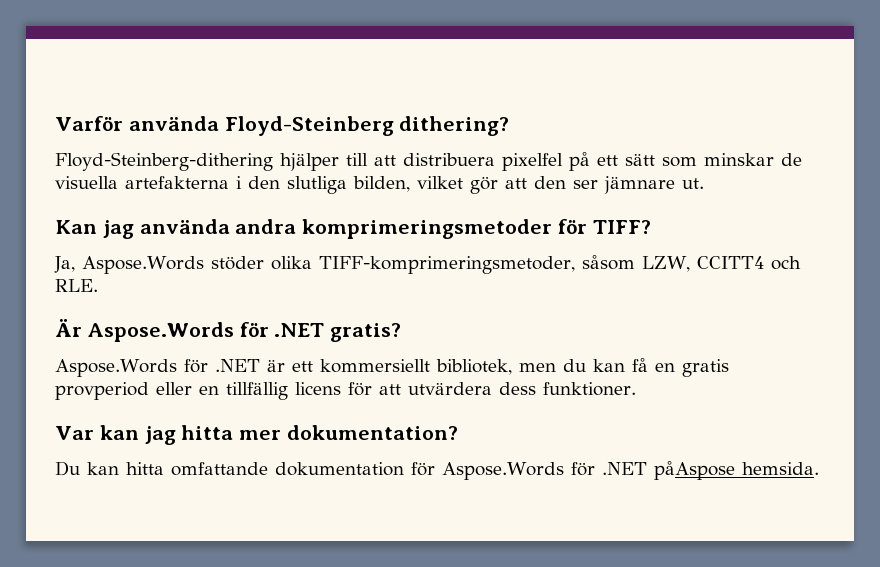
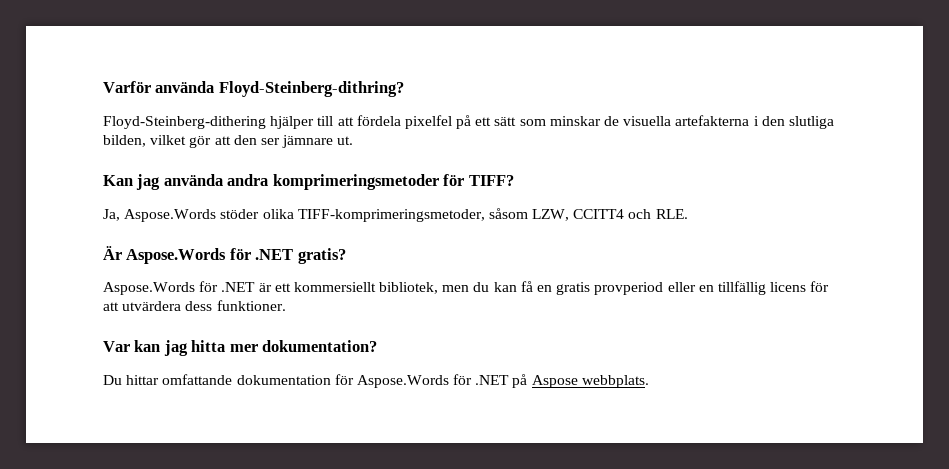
- Varför använda Floyd-Steinberg dithering?
+ Varför använda Floyd-Steinberg-dithring?
- Floyd-Steinberg-dithering hjälper till att distribuera pixelfel på ett sätt som minskar de visuella artefakterna i den slutliga bilden, vilket gör att den ser jämnare ut.
+ Floyd-Steinberg-dithering hjälper till att fördela pixelfel på ett sätt som minskar de visuella artefakterna i den slutliga bilden, vilket gör att den ser jämnare ut.
- Du kan hitta omfattande dokumentation för Aspose.Words för .NET påAspose hemsida.
+ Du hittar omfattande dokumentation för Aspose.Words för .NET på Aspose webbplats.

